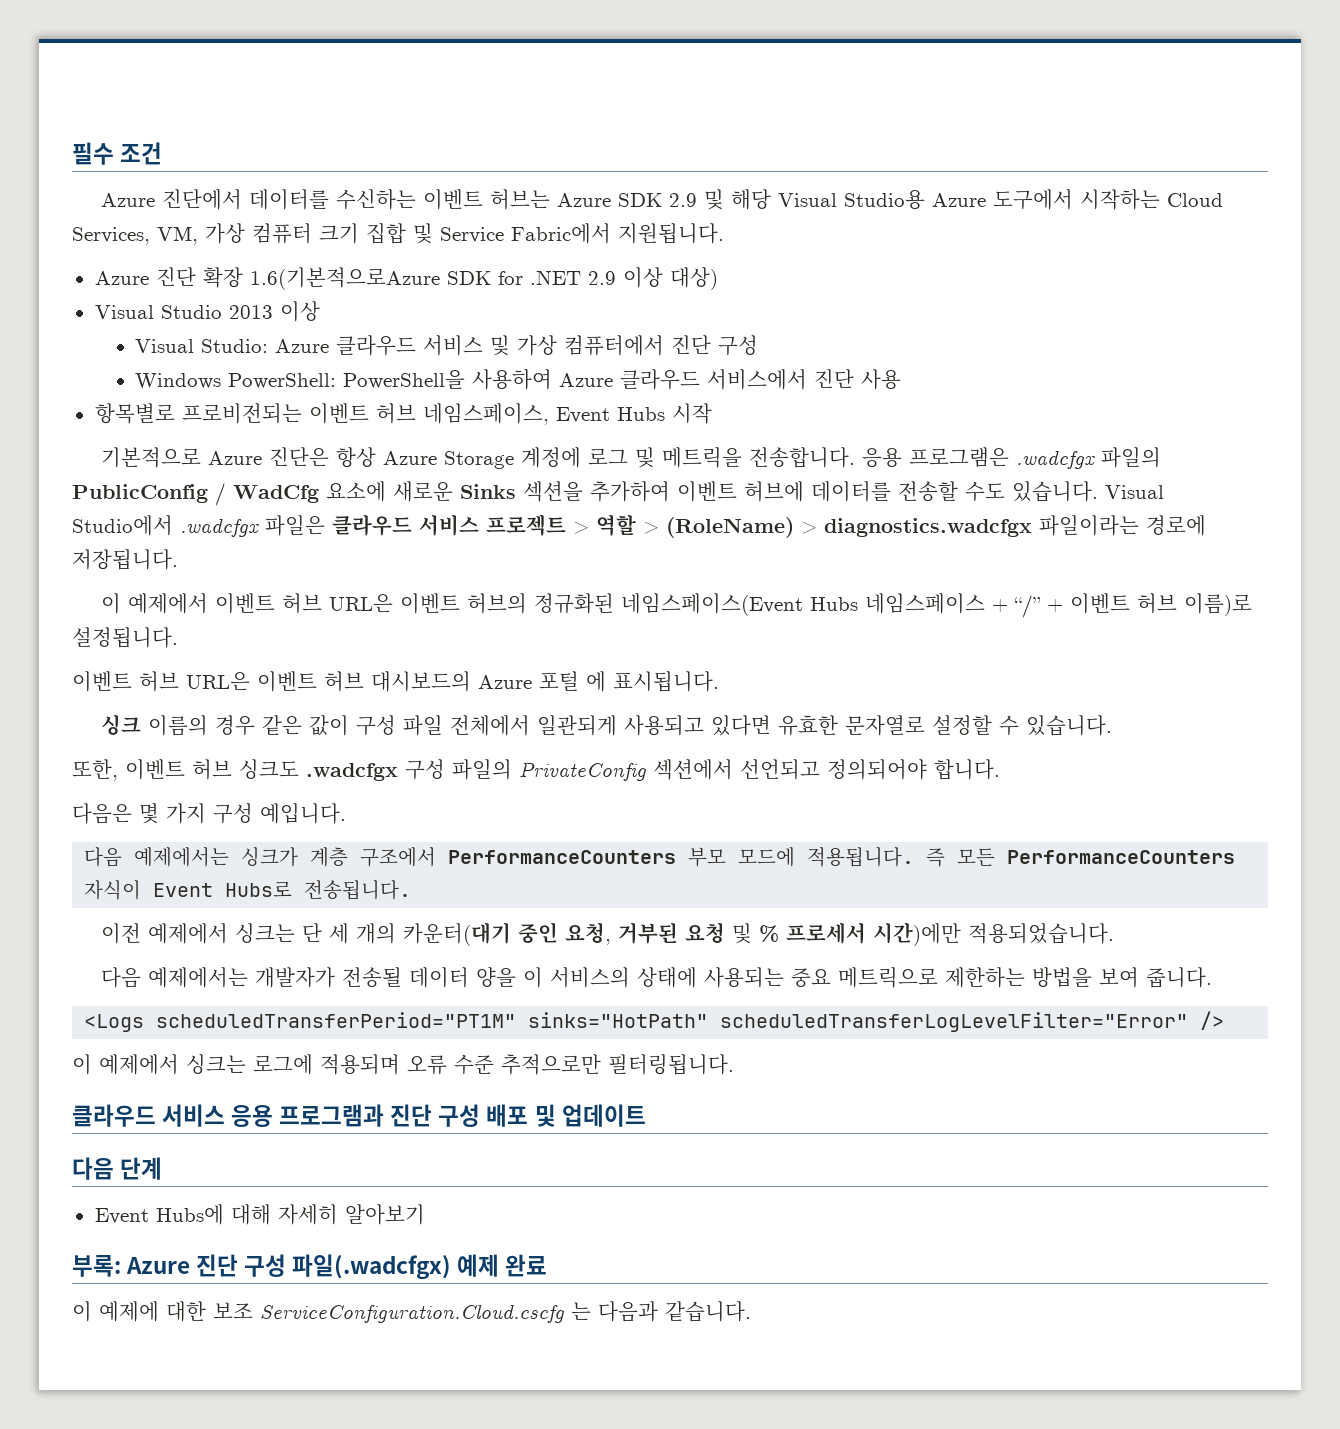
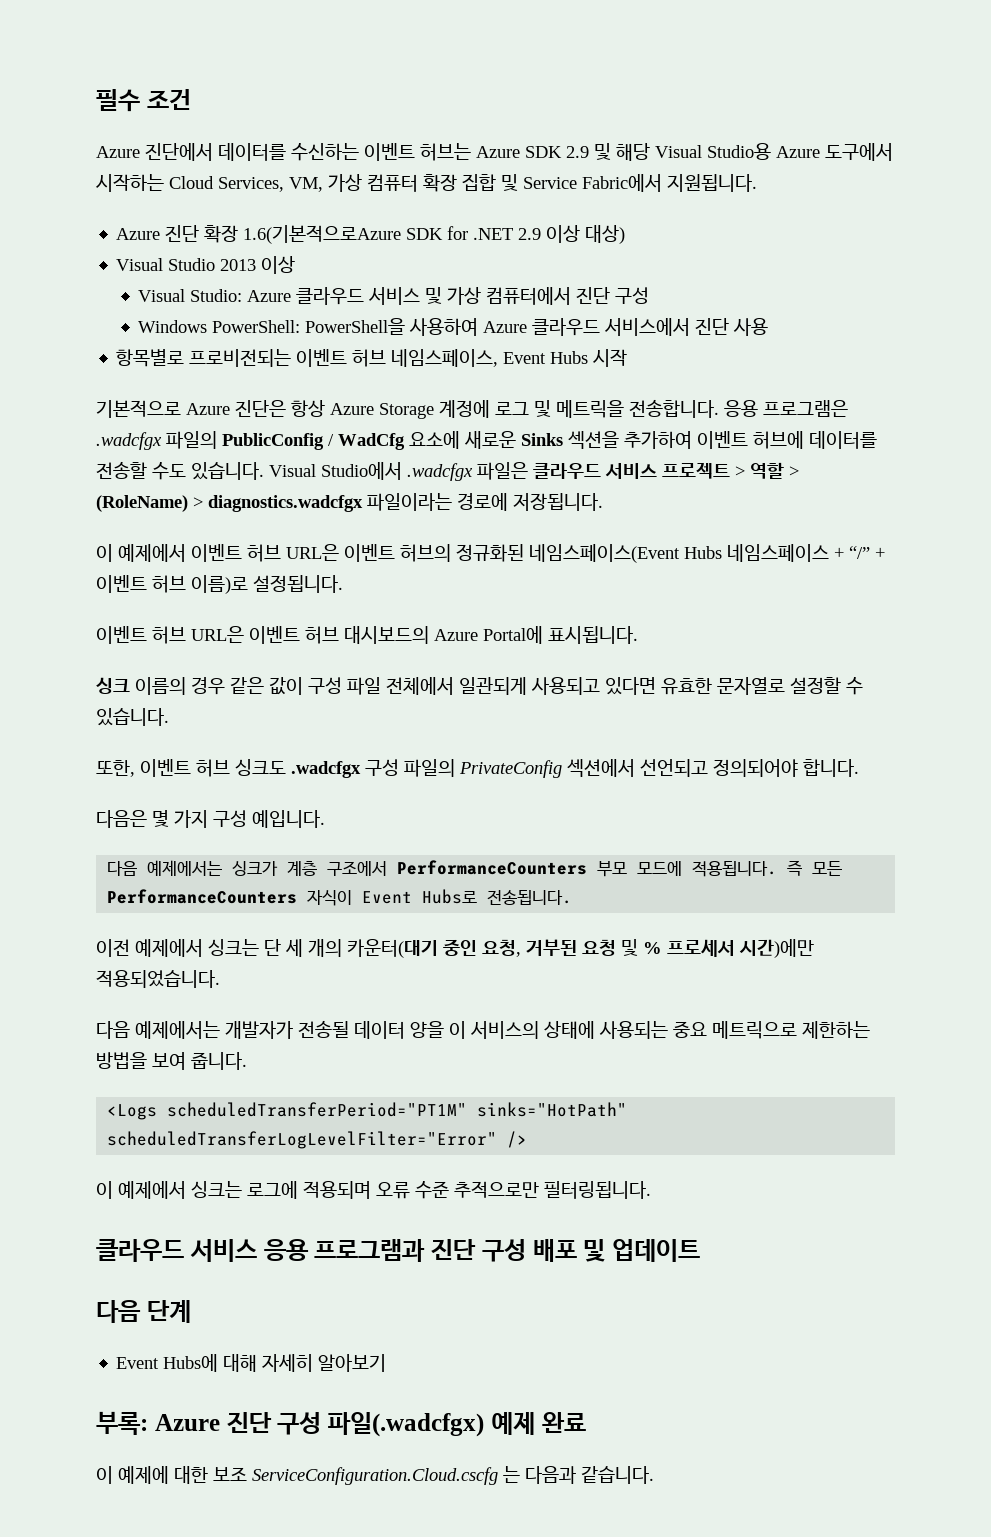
- Azure 진단에서 데이터를 수신하는 이벤트 허브는 Azure SDK 2.9 및 해당 Visual Studio용 Azure 도구에서 시작하는 Cloud Services, VM, 가상 컴퓨터 크기 집합 및 Service Fabric에서 지원됩니다.
+ Azure 진단에서 데이터를 수신하는 이벤트 허브는 Azure SDK 2.9 및 해당 Visual Studio용 Azure 도구에서 시작하는 Cloud Services, VM, 가상 컴퓨터 확장 집합 및 Service Fabric에서 지원됩니다.
- 이벤트 허브 URL은 이벤트 허브 대시보드의 Azure 포털 에 표시됩니다.
+ 이벤트 허브 URL은 이벤트 허브 대시보드의 Azure Portal에 표시됩니다.

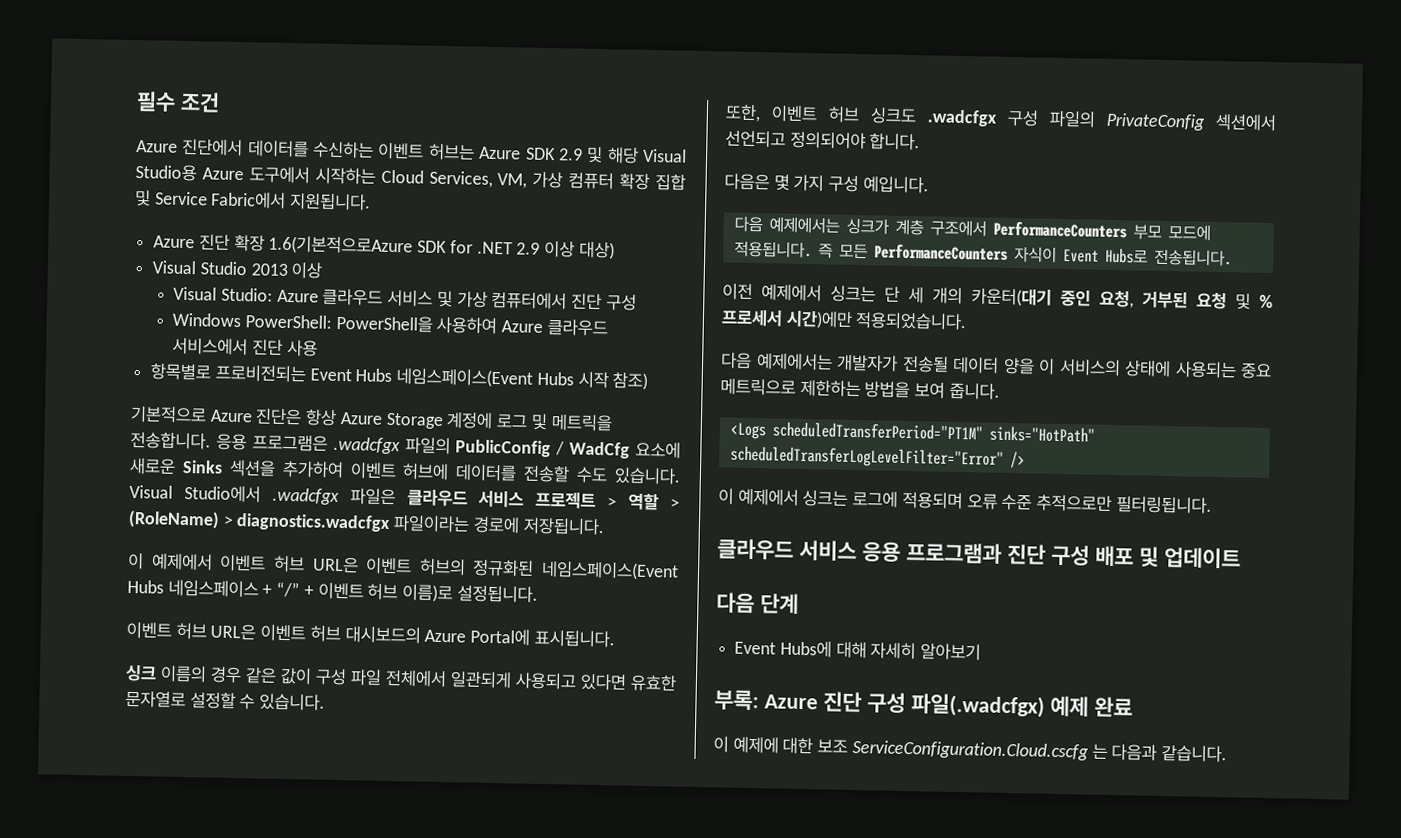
- 항목별로 프로비전되는 이벤트 허브 네임스페이스, Event Hubs 시작
+ 항목별로 프로비전되는 Event Hubs 네임스페이스(Event Hubs 시작 참조)

